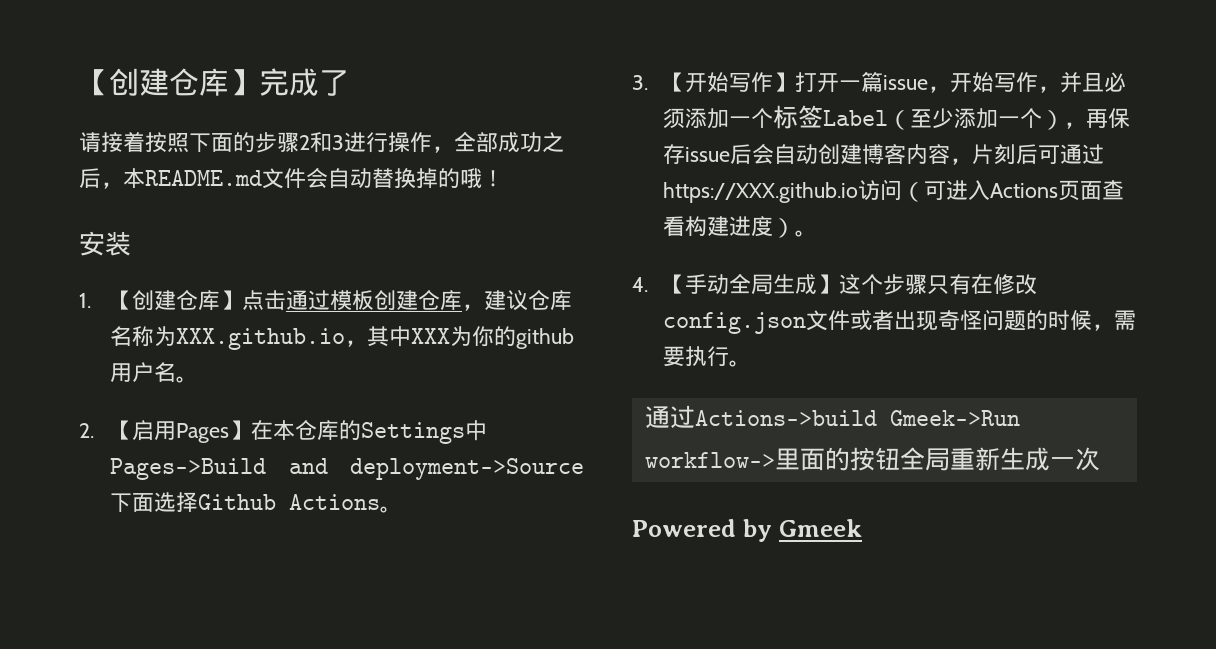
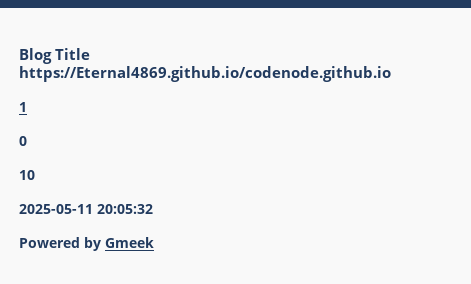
- 【创建仓库】完成了
- 请接着按照下面的步骤2和3进行操作，全部成功之后，本README.md文件会自动替换掉的哦！
- 安装
- 1.【创建仓库】点击通过模板创建仓库，建议仓库名称为XXX.github.io，其中XXX为你的github用户名。
- 2.【启用Pages】在本仓库的Settings中Pages->Build and deployment->Source下面选择Github Actions。
- 3.【开始写作】打开一篇issue，开始写作，并且必须添加一个标签Label（至少添加一个），再保存issue后会自动创建博客内容，片刻后可通过https://XXX.github.io访问（可进入Actions页面查看构建进度）。
- 4.【手动全局生成】这个步骤只有在修改config.json文件或者出现奇怪问题的时候，需要执行。
- 通过Actions->build Gmeek->Run workflow->里面的按钮全局重新生成一次
+ Blog Title https://Eternal4869.github.io/codenode.github.io
+ 1
+ 0
+ 10
+ 2025-05-11 20:05:32

